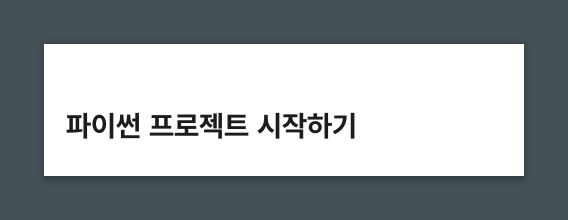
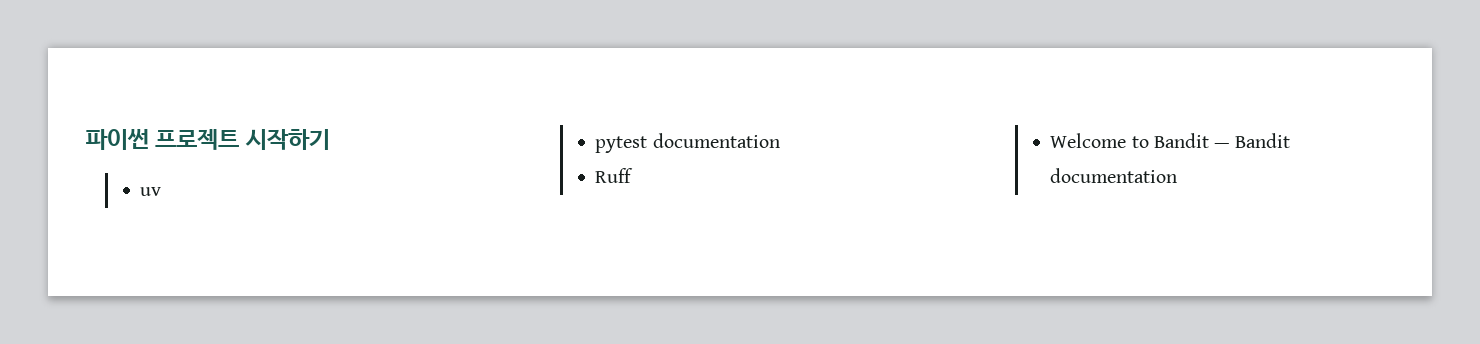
+ uv
+ pytest documentation
+ Ruff
+ Welcome to Bandit — Bandit documentation

